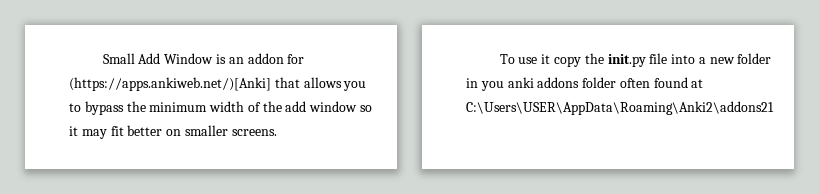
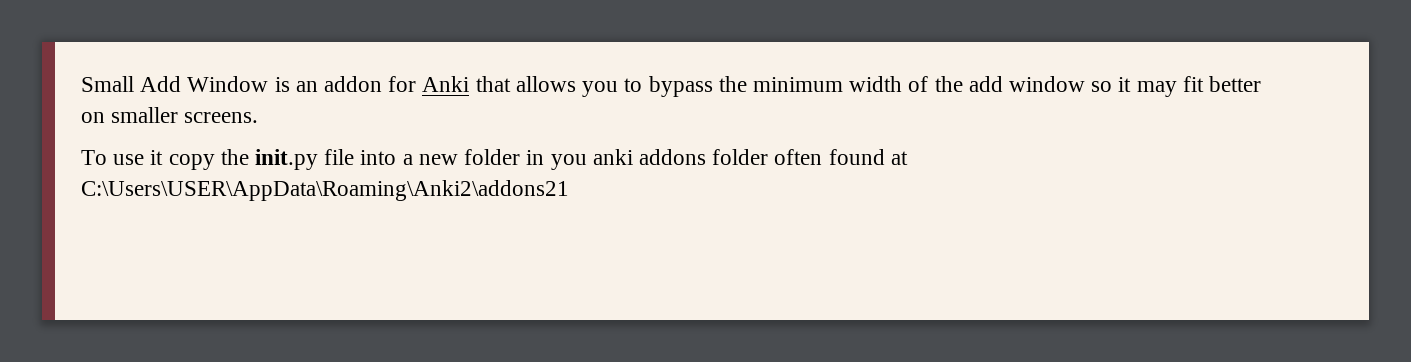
- Small Add Window is an addon for (https://apps.ankiweb.net/)[Anki] that allows you to bypass the minimum width of the add window so it may fit better on smaller screens.
+ Small Add Window is an addon for Anki that allows you to bypass the minimum width of the add window so it may fit better on smaller screens.

